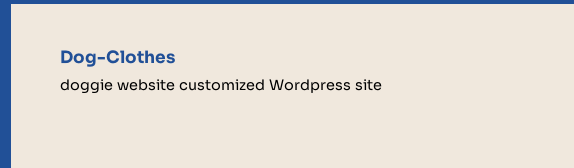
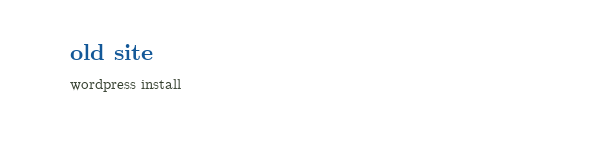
- Dog-Clothes
- doggie website customized Wordpress site
+ old site
+ wordpress install

